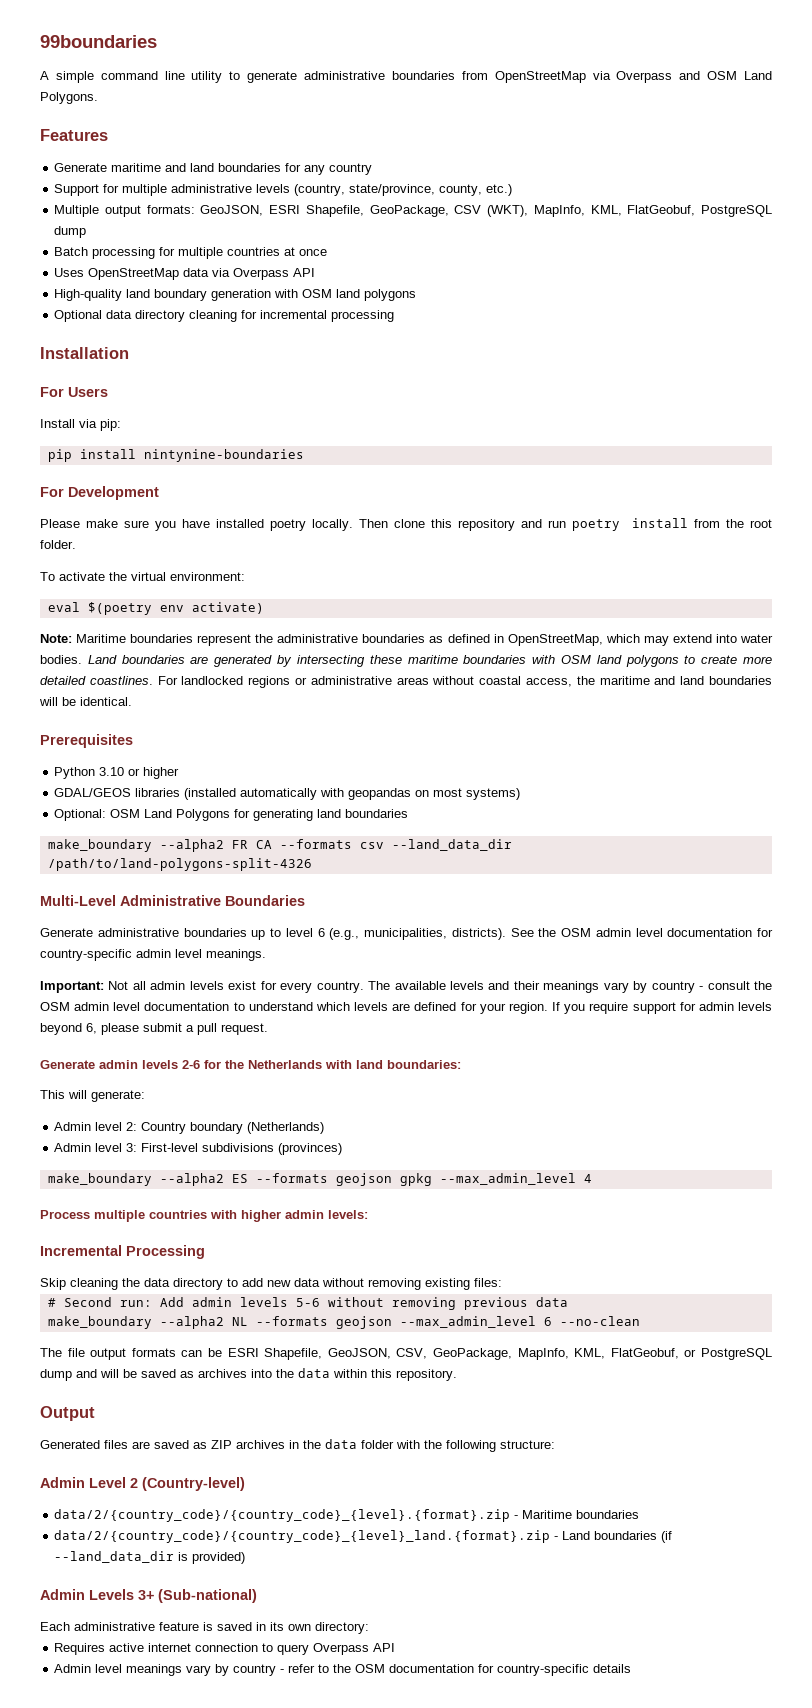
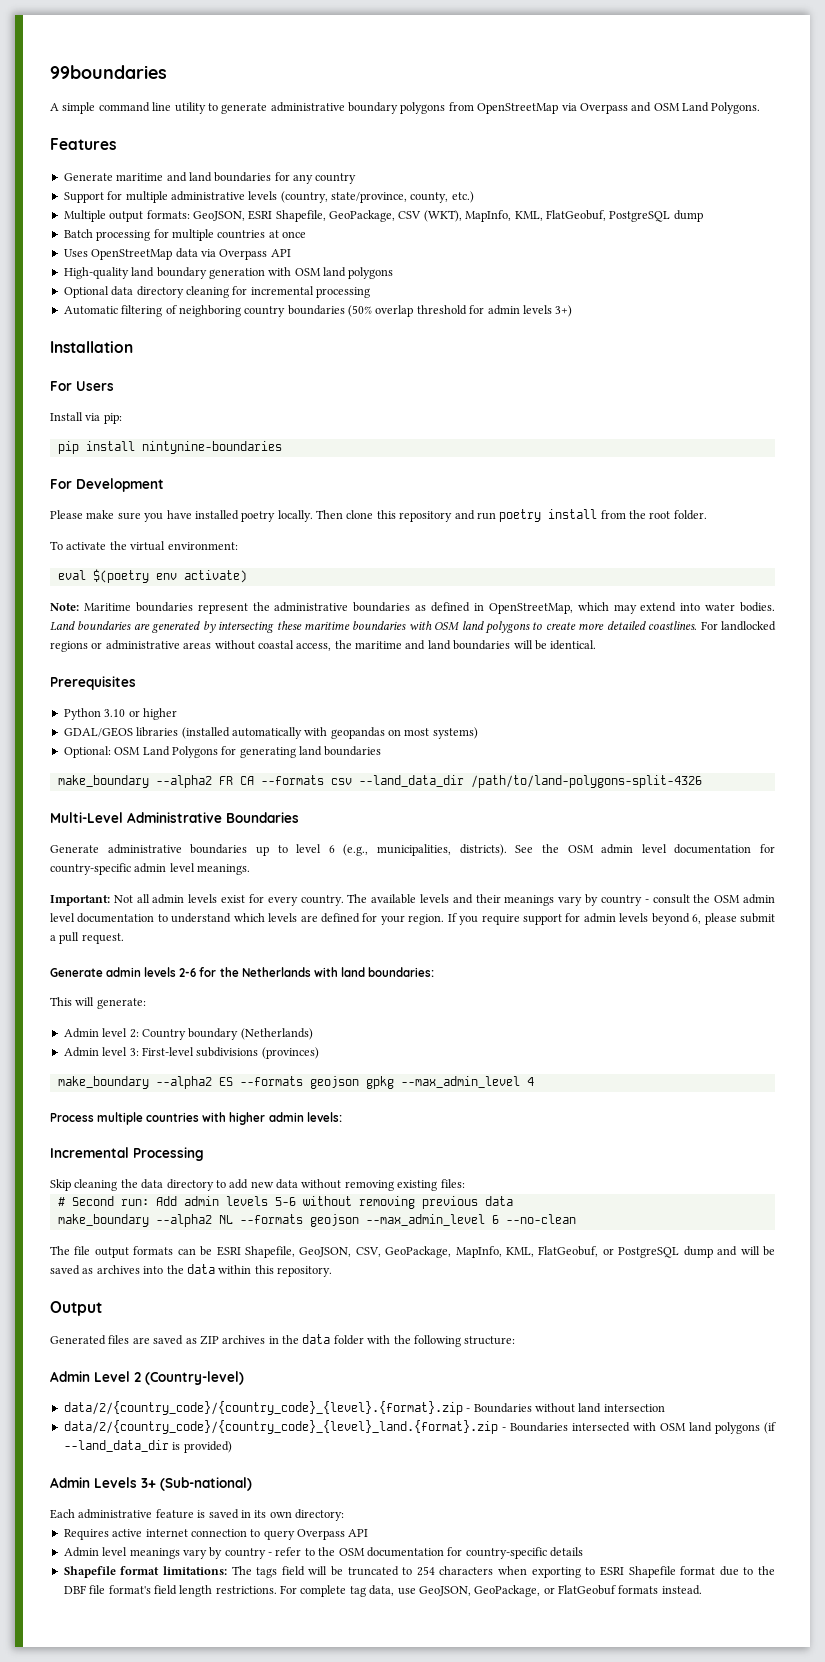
- A simple command line utility to generate administrative boundaries from OpenStreetMap via Overpass and OSM Land Polygons.
+ A simple command line utility to generate administrative boundary polygons from OpenStreetMap via Overpass and OSM Land Polygons.
+ Automatic filtering of neighboring country boundaries (50% overlap threshold for admin levels 3+)
- data/2/{country_code}/{country_code}_{level}.{format}.zip - Maritime boundaries
- data/2/{country_code}/{country_code}_{level}_land.{format}.zip - Land boundaries (if --land_data_dir is provided)
+ data/2/{country_code}/{country_code}_{level}.{format}.zip - Boundaries without land intersection
+ data/2/{country_code}/{country_code}_{level}_land.{format}.zip - Boundaries intersected with OSM land polygons (if --land_data_dir is provided)
+ Shapefile format limitations: The tags field will be truncated to 254 characters when exporting to ESRI Shapefile format due to the DBF file format's field length restrictions. For complete tag data, use GeoJSON, GeoPackage, or FlatGeobuf formats instead.

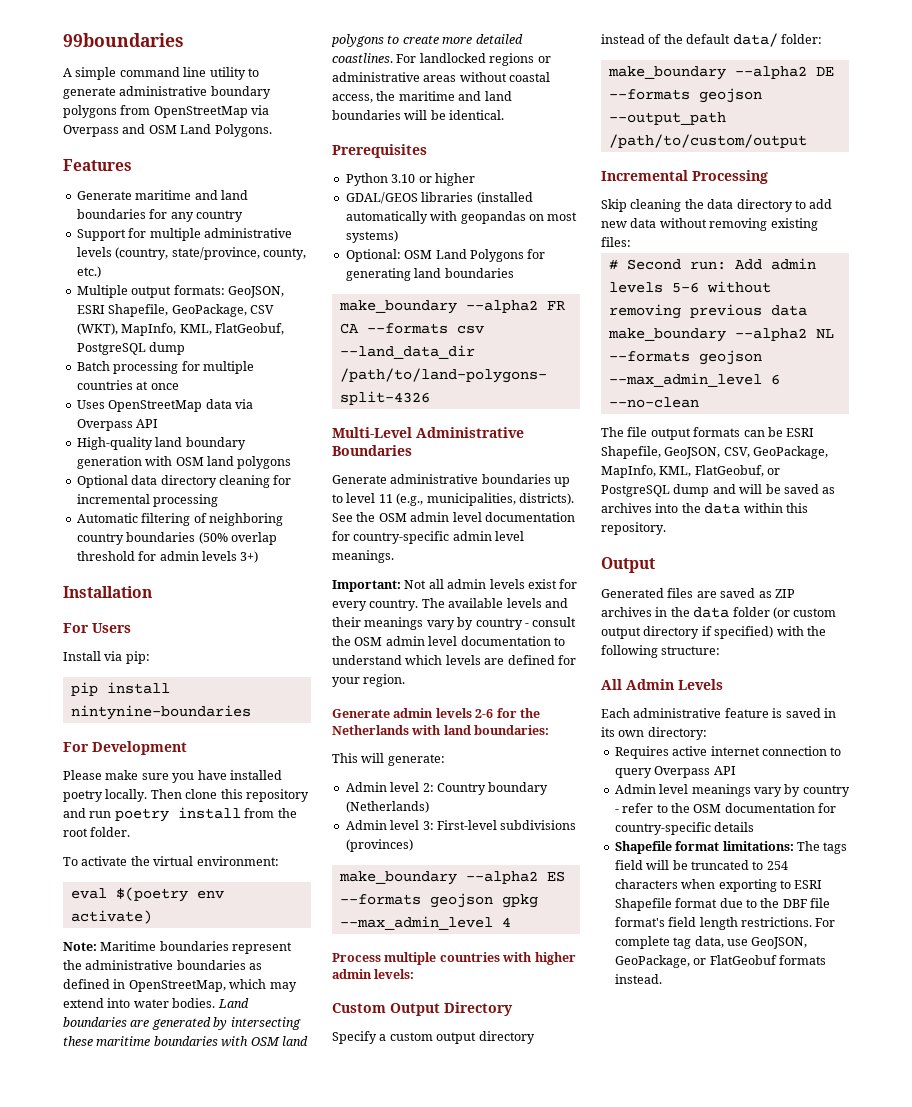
- Generate administrative boundaries up to level 6 (e.g., municipalities, districts).
+ Generate administrative boundaries up to level 11 (e.g., municipalities, districts).
- If you require support for admin levels beyond 6, please submit a pull request.
+ Custom Output Directory
+ Specify a custom output directory instead of the default data/ folder:
+ make_boundary --alpha2 DE --formats geojson --output_path /path/to/custom/output
- Generated files are saved as ZIP archives in the data folder with the following structure:
- Admin Level 2 (Country-level)
- data/2/{country_code}/{country_code}_{level}.{format}.zip - Boundaries without land intersection
- data/2/{country_code}/{country_code}_{level}_land.{format}.zip - Boundaries intersected with OSM land polygons (if --land_data_dir is provided)
- Admin Levels 3+ (Sub-national)
+ Generated files are saved as ZIP archives in the data folder (or custom output directory if specified) with the following structure:
+ All Admin Levels

